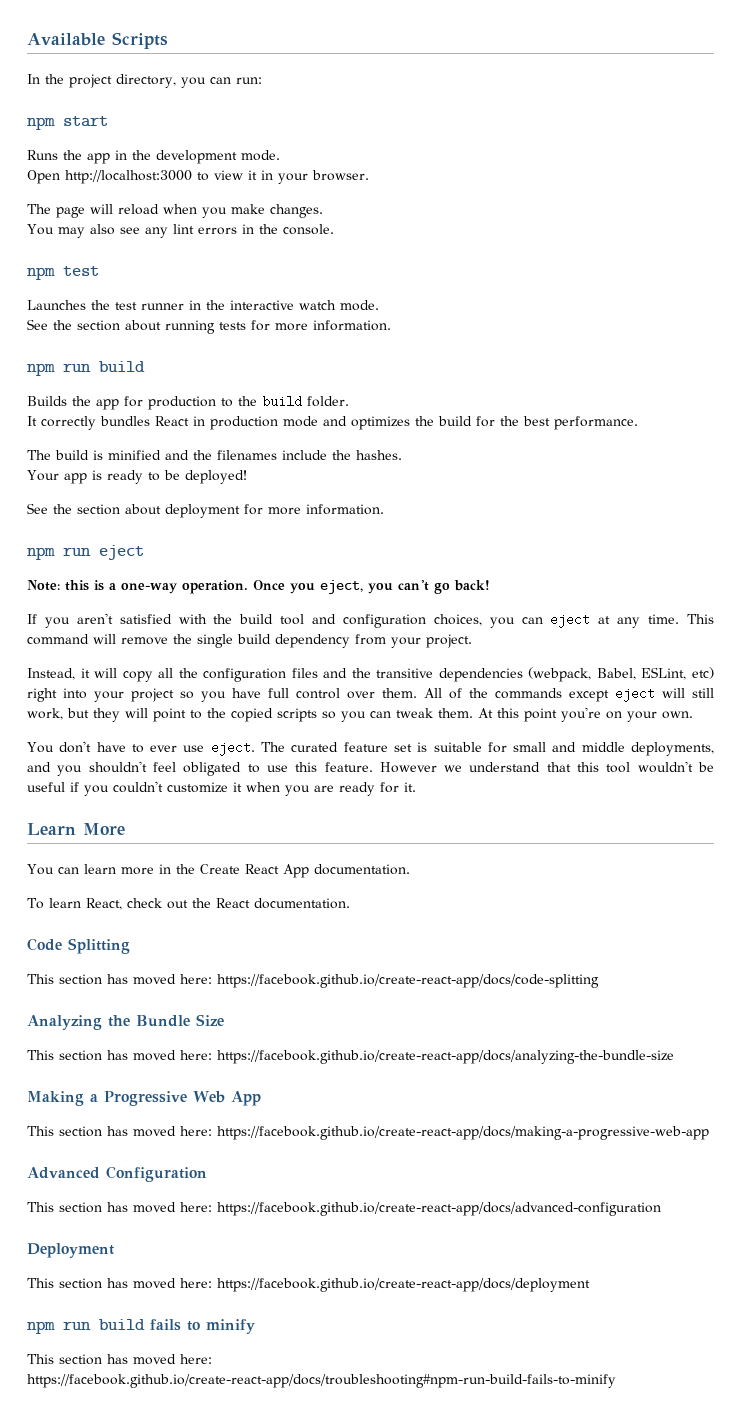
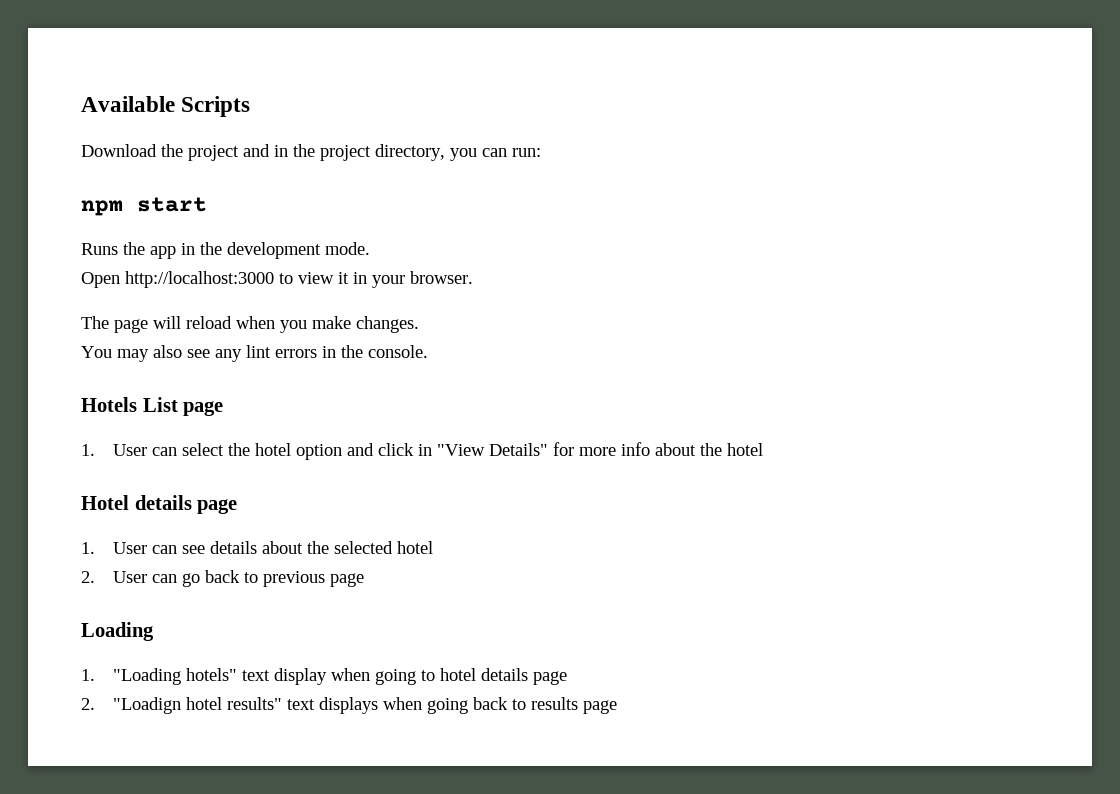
- In the project directory, you can run:
+ Download the project and in the project directory, you can run:
- npm test
- Launches the test runner in the interactive watch mode.
- See the section about running tests for more information.
- npm run build
- Builds the app for production to the build folder.
- It correctly bundles React in production mode and optimizes the build for the best performance.
- The build is minified and the filenames include the hashes.
- Your app is ready to be deployed!
- See the section about deployment for more information.
- npm run eject
- Note: this is a one-way operation. Once you eject, you can't go back!
- If you aren't satisfied with the build tool and configuration choices, you can eject at any time. This command will remove the single build dependency from your project.
- Instead, it will copy all the configuration files and the transitive dependencies (webpack, Babel, ESLint, etc) right into your project so you have full control over them. All of the commands except eject will still work, but they will point to the copied scripts so you can tweak them. At this point you're on your own.
- You don't have to ever use eject. The curated feature set is suitable for small and middle deployments, and you shouldn't feel obligated to use this feature. However we understand that this tool wouldn't be useful if you couldn't customize it when you are ready for it.
- Learn More
- You can learn more in the Create React App documentation.
- To learn React, check out the React documentation.
- Code Splitting
- This section has moved here: https://facebook.github.io/create-react-app/docs/code-splitting
- Analyzing the Bundle Size
- This section has moved here: https://facebook.github.io/create-react-app/docs/analyzing-the-bundle-size
- Making a Progressive Web App
- This section has moved here: https://facebook.github.io/create-react-app/docs/making-a-progressive-web-app
- Advanced Configuration
- This section has moved here: https://facebook.github.io/create-react-app/docs/advanced-configuration
- Deployment
- This section has moved here: https://facebook.github.io/create-react-app/docs/deployment
- npm run build fails to minify
- This section has moved here: https://facebook.github.io/create-react-app/docs/troubleshooting#npm-run-build-fails-to-minify
+ Hotels List page
+ 1. User can select the hotel option and click in "View Details" for more info about the hotel
+ Hotel details page
+ 1. User can see details about the selected hotel
+ 2. User can go back to previous page
+ Loading
+ 1. "Loading hotels" text display when going to hotel details page
+ 2. "Loadign hotel results" text displays when going back to results page

